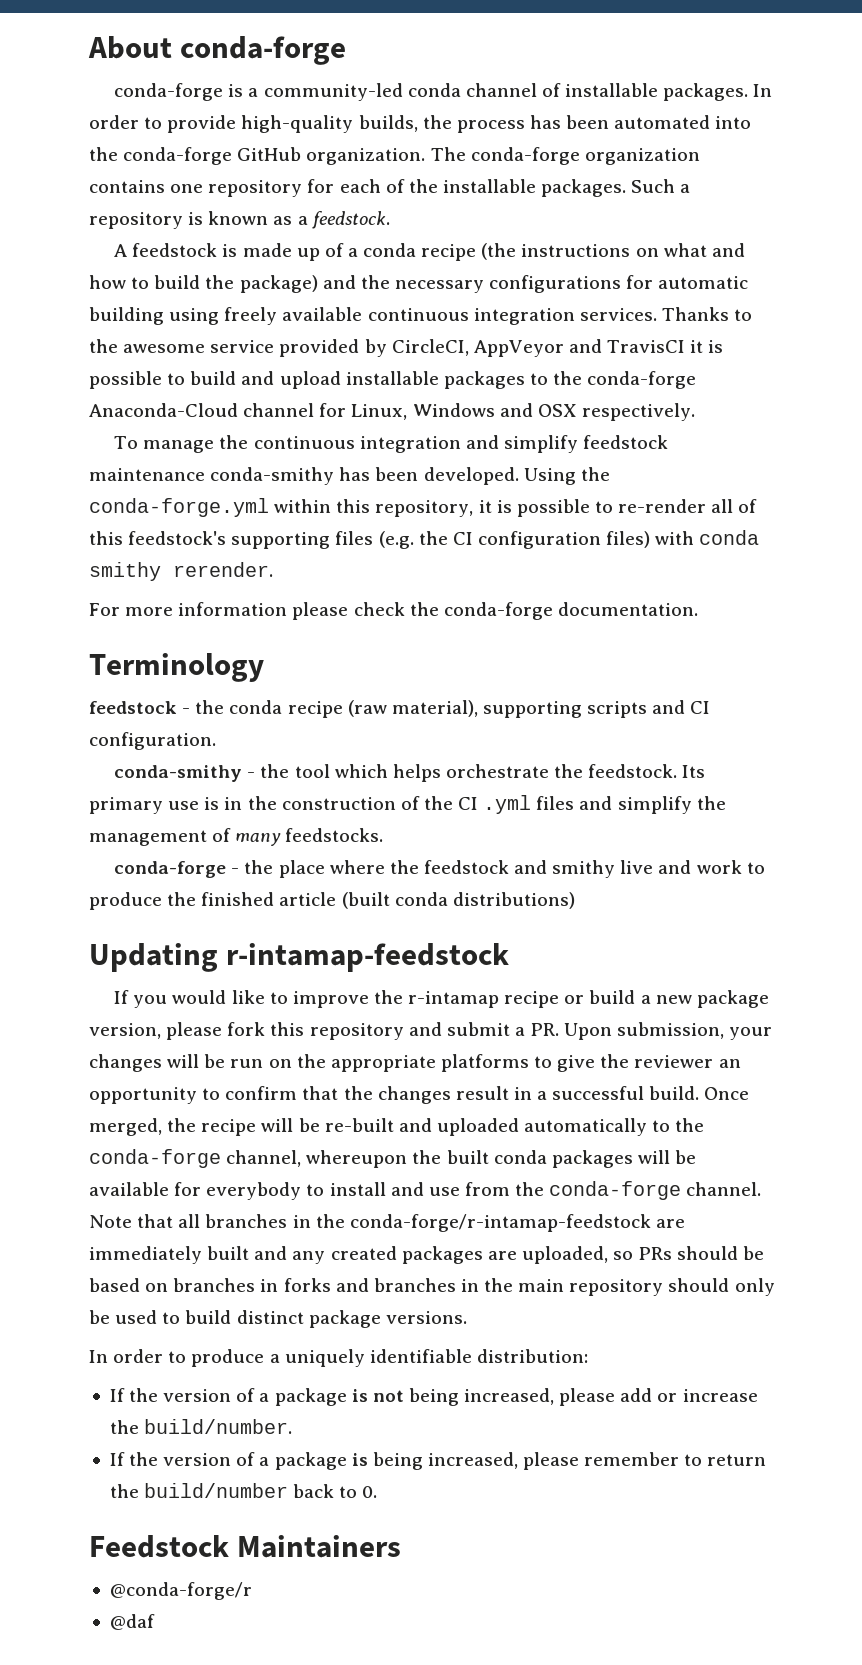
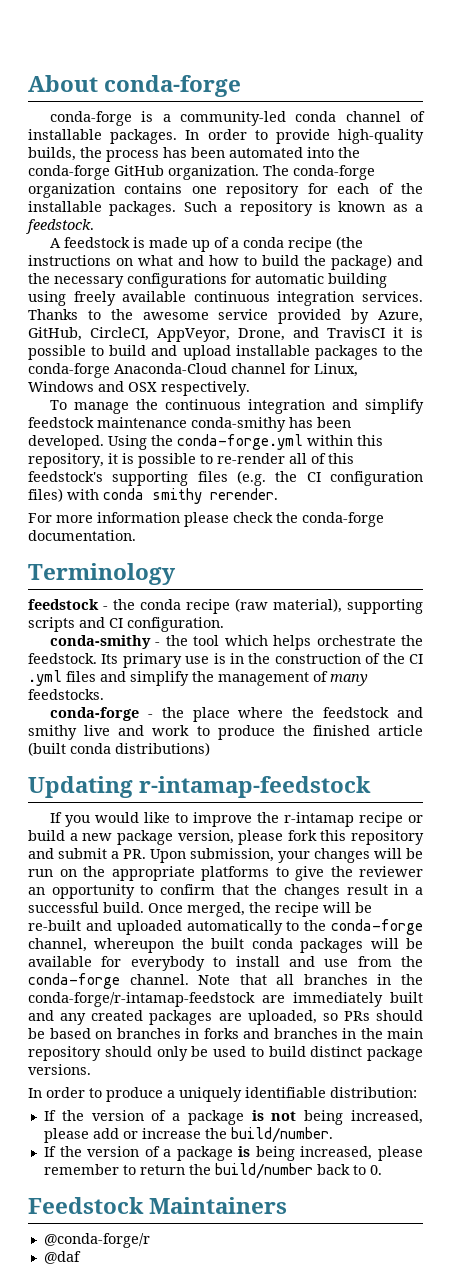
- Thanks to the awesome service provided by CircleCI, AppVeyor and TravisCI it is possible to build and upload installable packages to the conda-forge Anaconda-Cloud channel for Linux, Windows and OSX respectively.
+ Thanks to the awesome service provided by Azure, GitHub, CircleCI, AppVeyor, Drone, and TravisCI it is possible to build and upload installable packages to the conda-forge Anaconda-Cloud channel for Linux, Windows and OSX respectively.

